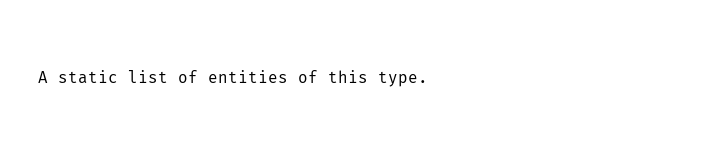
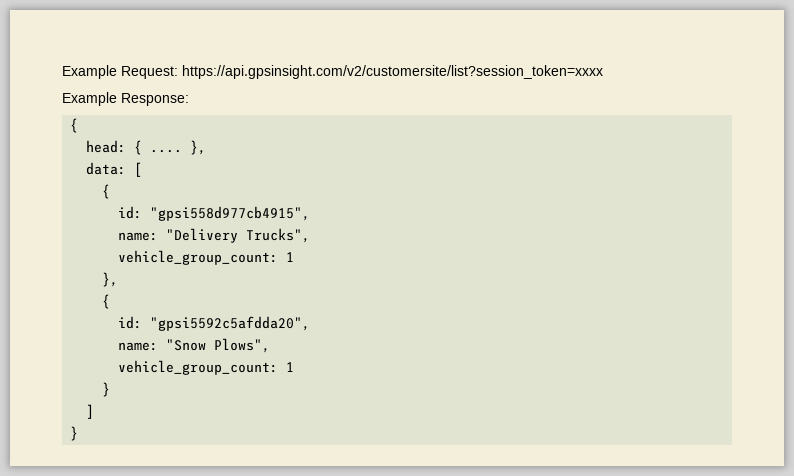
- A static list of entities of this type.
+ Example Request: https://api.gpsinsight.com/v2/customersite/list?session_token=xxxx
+ Example Response:
+ {
+ head: { .... },
+ data: [
+ {
+ id: "gpsi558d977cb4915",
+ name: "Delivery Trucks",
+ vehicle_group_count: 1
+ },
+ {
+ id: "gpsi5592c5afdda20",
+ name: "Snow Plows",
+ vehicle_group_count: 1
+ }
+ ]
+ }

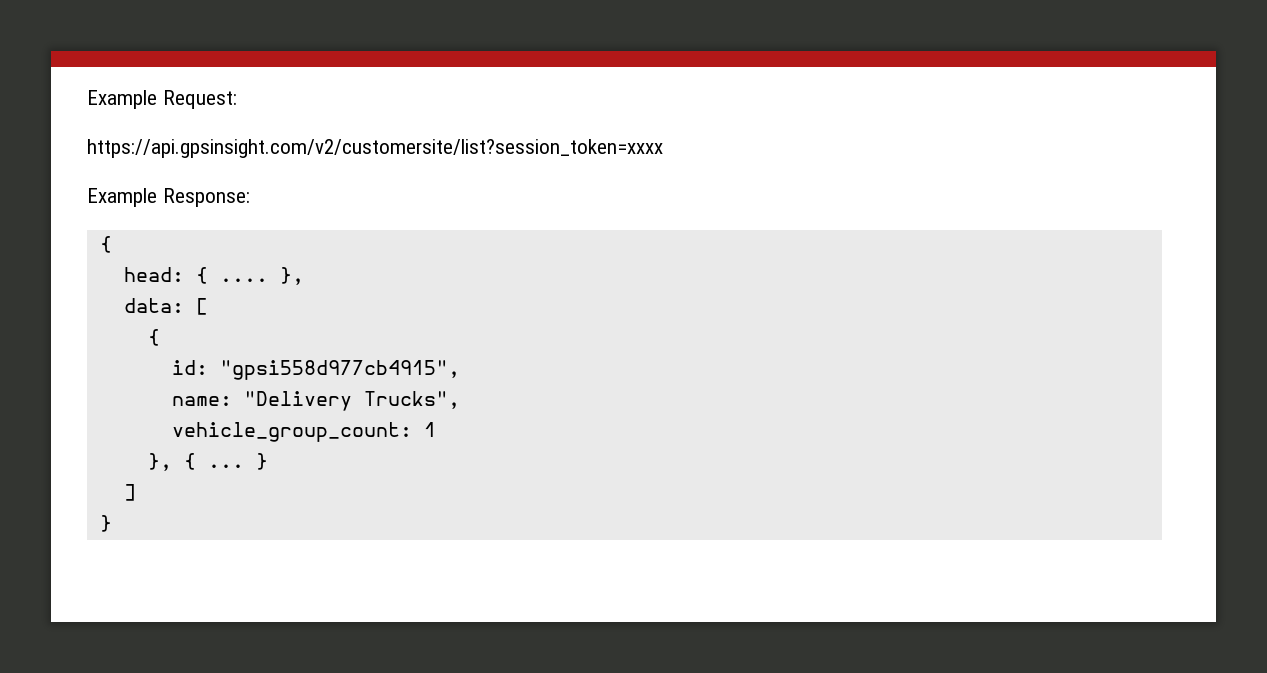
- Example Request: https://api.gpsinsight.com/v2/customersite/list?session_token=xxxx
+ Example Request:
+ https://api.gpsinsight.com/v2/customersite/list?session_token=xxxx
  name: "Delivery Trucks",
  vehicle_group_count: 1
- },
- {
- id: "gpsi5592c5afdda20",
- name: "Snow Plows",
- vehicle_group_count: 1
- }
+ }, { ... }

